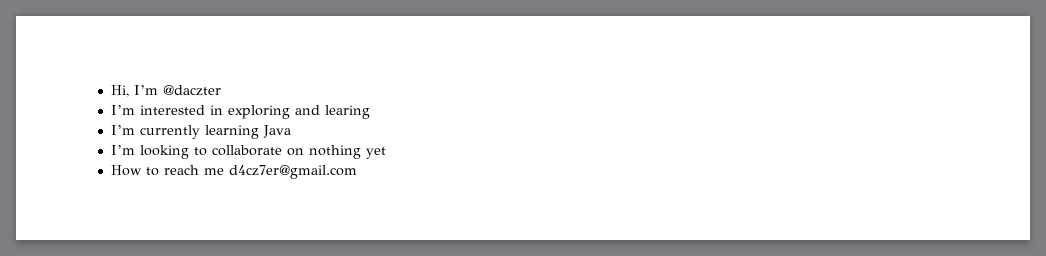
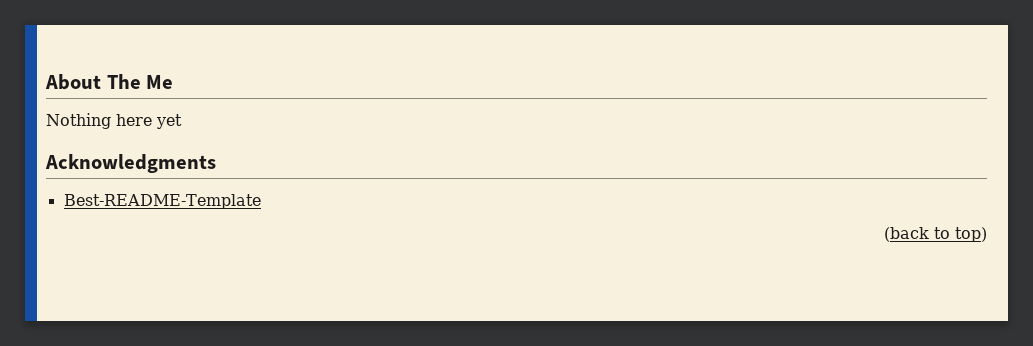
- Hi, I’m @daczter
- I’m interested in exploring and learing
- I’m currently learning Java
- I’m looking to collaborate on nothing yet
- How to reach me d4cz7er@gmail.com
+ About The Me
+ Nothing here yet
+ Acknowledgments
+ Best-README-Template
+ (back to top)

